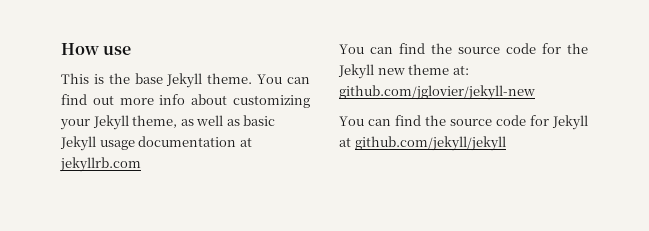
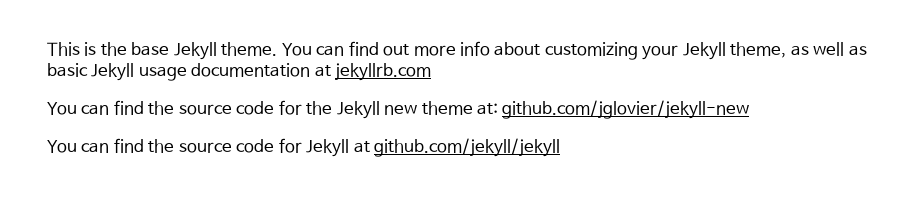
- How use

